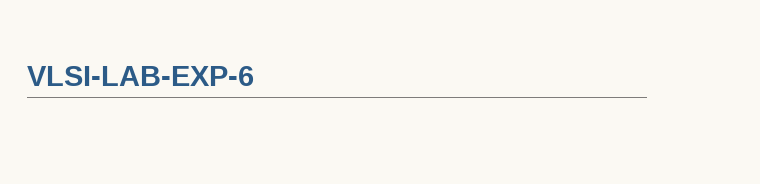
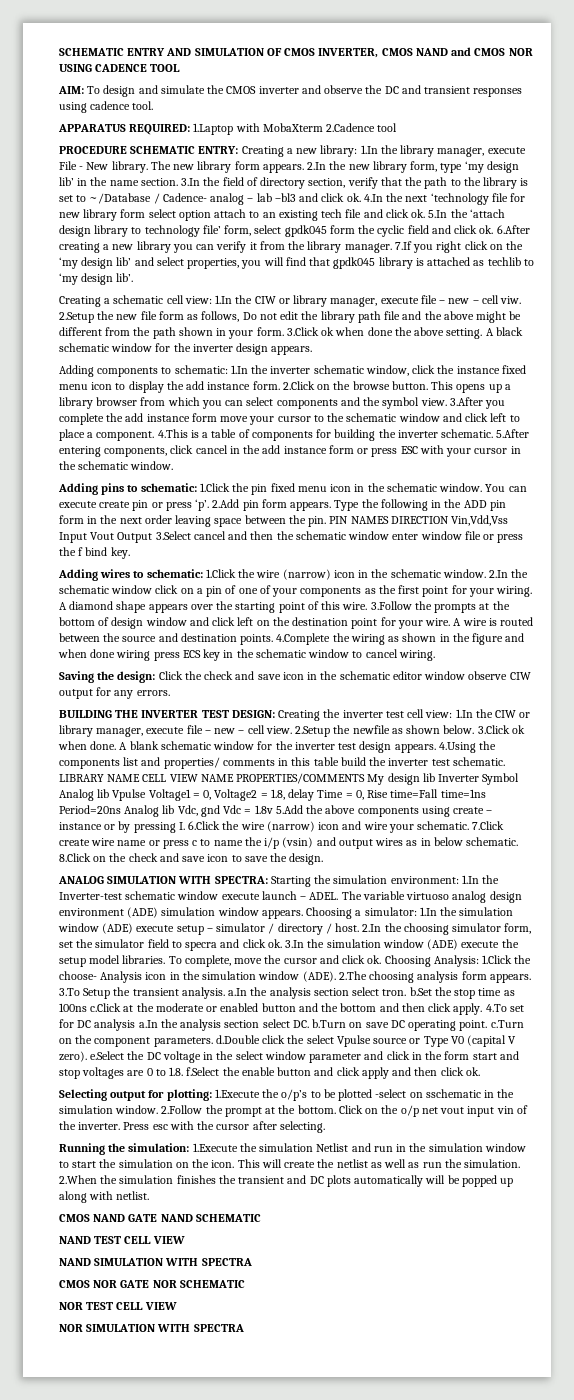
- VLSI-LAB-EXP-6
+ SCHEMATIC ENTRY AND SIMULATION OF CMOS INVERTER, CMOS NAND and CMOS NOR USING CADENCE TOOL
+ AIM: To design and simulate the CMOS inverter and observe the DC and transient responses using cadence tool.
+ APPARATUS REQUIRED: 1.Laptop with MobaXterm 2.Cadence tool
+ PROCEDURE SCHEMATIC ENTRY: Creating a new library: 1.In the library manager, execute File - New library. The new library form appears. 2.In the new library form, type ‘my design lib’ in the name section. 3.In the field of directory section, verify that the path to the library is set to ~/Database / Cadence- analog – lab –bl3 and click ok. 4.In the next ‘technology file for new library form select option attach to an existing tech file and click ok. 5.In the ‘attach design library to technology file’ form, select gpdk045 form the cyclic field and click ok. 6.After creating a new library you can verify it from the library manager. 7.If you right click on the ‘my design lib’ and select properties, you will find that gpdk045 library is attached as techlib to ‘my design lib’.
+ Creating a schematic cell view: 1.In the CIW or library manager, execute file – new – cell viw. 2.Setup the new file form as follows, Do not edit the library path file and the above might be different from the path shown in your form. 3.Click ok when done the above setting. A black schematic window for the inverter design appears.
+ Adding components to schematic: 1.In the inverter schematic window, click the instance fixed menu icon to display the add instance form. 2.Click on the browse button. This opens up a library browser from which you can select components and the symbol view. 3.After you complete the add instance form move your cursor to the schematic window and click left to place a component. 4.This is a table of components for building the inverter schematic. 5.After entering components, click cancel in the add instance form or press ESC with your cursor in the schematic window.
+ Adding pins to schematic: 1.Click the pin fixed menu icon in the schematic window. You can execute create pin or press ‘p’. 2.Add pin form appears. Type the following in the ADD pin form in the next order leaving space between the pin. PIN NAMES DIRECTION Vin,Vdd,Vss Input Vout Output 3.Select cancel and then the schematic window enter window file or press the f bind key.
+ Adding wires to schematic: 1.Click the wire (narrow) icon in the schematic window. 2.In the schematic window click on a pin of one of your components as the first point for your wiring. A diamond shape appears over the starting point of this wire. 3.Follow the prompts at the bottom of design window and click left on the destination point for your wire. A wire is routed between the source and destination points. 4.Complete the wiring as shown in the figure and when done wiring press ECS key in the schematic window to cancel wiring.
+ Saving the design: Click the check and save icon in the schematic editor window observe CIW output for any errors.
+ BUILDING THE INVERTER TEST DESIGN: Creating the inverter test cell view: 1.In the CIW or library manager, execute file – new – cell view. 2.Setup the newfile as shown below. 3.Click ok when done. A blank schematic window for the inverter test design appears. 4.Using the components list and properties/ comments in this table build the inverter test schematic. LIBRARY NAME CELL VIEW NAME PROPERTIES/COMMENTS My design lib Inverter Symbol Analog lib Vpulse Voltage1 = 0, Voltage2 = 1.8, delay Time = 0, Rise time=Fall time=1ns Period=20ns Analog lib Vdc, gnd Vdc = 1.8v 5.Add the above components using create – instance or by pressing I. 6.Click the wire (narrow) icon and wire your schematic. 7.Click create wire name or press c to name the i/p (vsin) and output wires as in below schematic. 8.Click on the check and save icon to save the design.
+ ANALOG SIMULATION WITH SPECTRA: Starting the simulation environment: 1.In the Inverter-test schematic window execute launch – ADEL. The variable virtuoso analog design environment (ADE) simulation window appears. Choosing a simulator: 1.In the simulation window (ADE) execute setup – simulator / directory / host. 2.In the choosing simulator form, set the simulator field to specra and click ok. 3.In the simulation window (ADE) execute the setup model libraries. To complete, move the cursor and click ok. Choosing Analysis: 1.Click the choose- Analysis icon in the simulation window (ADE). 2.The choosing analysis form appears. 3.To Setup the transient analysis. a.In the analysis section select tron. b.Set the stop time as 100ns c.Click at the moderate or enabled button and the bottom and then click apply. 4.To set for DC analysis a.In the analysis section select DC. b.Turn on save DC operating point. c.Turn on the component parameters. d.Double click the select Vpulse source or Type V0 (capital V zero). e.Select the DC voltage in the select window parameter and click in the form start and stop voltages are 0 to 1.8. f.Select the enable button and click apply and then click ok.
+ Selecting output for plotting: 1.Execute the o/p’s to be plotted -select on sschematic in the simulation window. 2.Follow the prompt at the bottom. Click on the o/p net vout input vin of the inverter. Press esc with the cursor after selecting.
+ Running the simulation: 1.Execute the simulation Netlist and run in the simulation window to start the simulation on the icon. This will create the netlist as well as run the simulation. 2.When the simulation finishes the transient and DC plots automatically will be popped up along with netlist.
+ CMOS NAND GATE NAND SCHEMATIC
+ NAND TEST CELL VIEW
+ NAND SIMULATION WITH SPECTRA
+ CMOS NOR GATE NOR SCHEMATIC
+ NOR TEST CELL VIEW
+ NOR SIMULATION WITH SPECTRA

